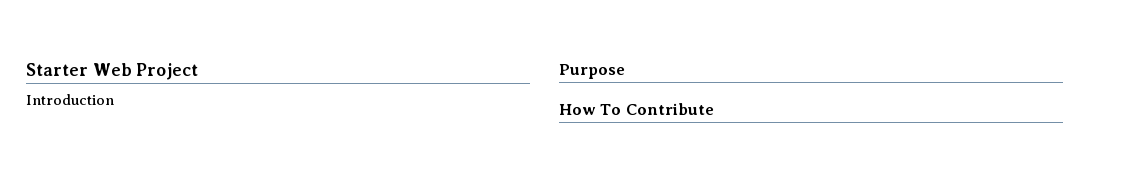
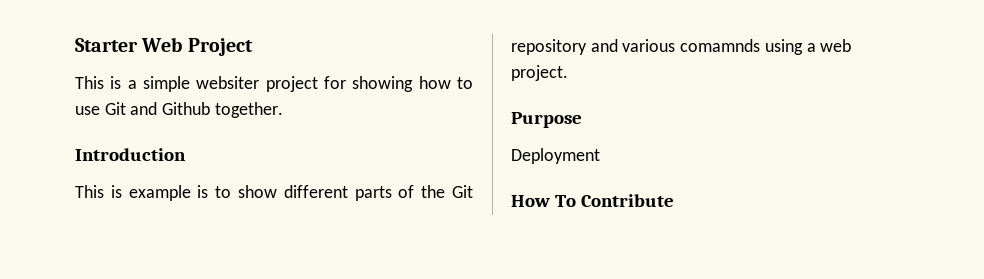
+ This is a simple websiter project for showing how to use Git and Github together.
  Introduction
+ This is example is to show different parts of the Git repository and various comamnds using a web project.
+ Deployment

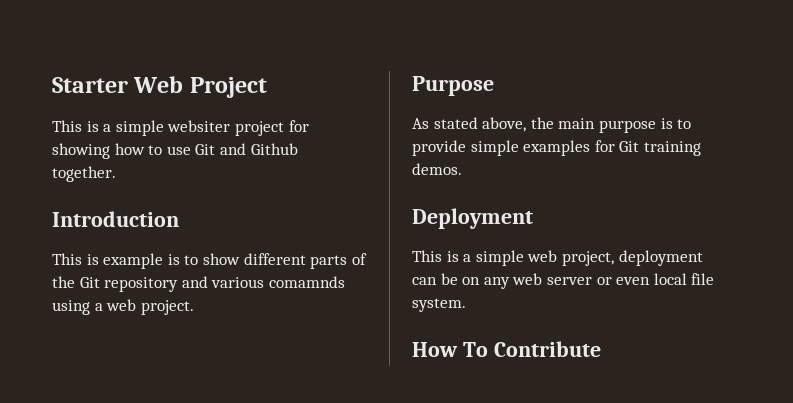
+ As stated above, the main purpose is to provide simple examples for Git training demos.
  Deployment
+ This is a simple web project, deployment can be on any web server or even local file system.

